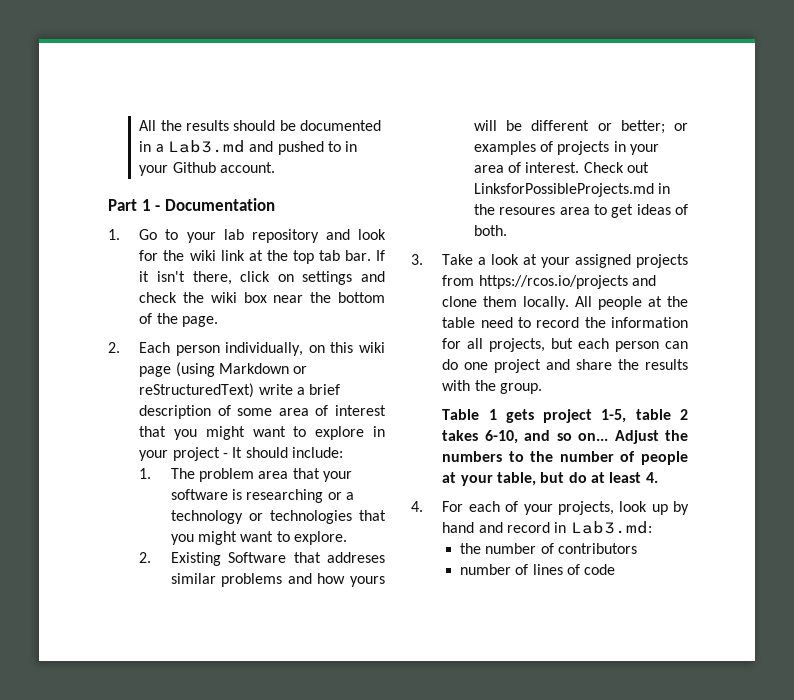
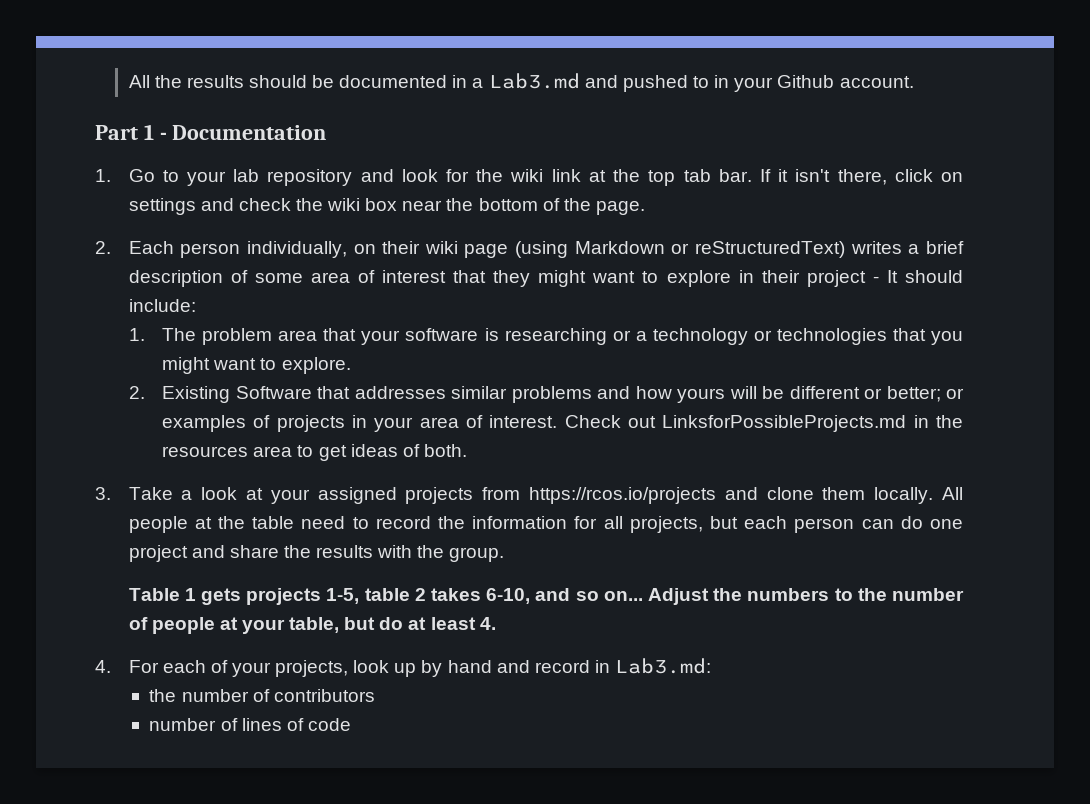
- 2. Each person individually, on this wiki page (using Markdown or reStructuredText) write a brief description of some area of interest that you might want to explore in your project - It should include:
+ 2. Each person individually, on their wiki page (using Markdown or reStructuredText) writes a brief description of some area of interest that they might want to explore in their project - It should include:
- 2. Existing Software that addreses similar problems and how yours will be different or better; or examples of projects in your area of interest.
+ 2. Existing Software that addresses similar problems and how yours will be different or better; or examples of projects in your area of interest.
- Check out LinksforPossibleProjects.md in the resoures area to get ideas of both.
+ Check out LinksforPossibleProjects.md in the resources area to get ideas of both.
- Table 1 gets project 1-5, table 2 takes 6-10, and so on...
+ Table 1 gets projects 1-5, table 2 takes 6-10, and so on...

